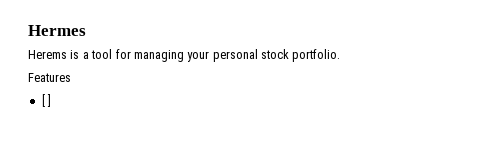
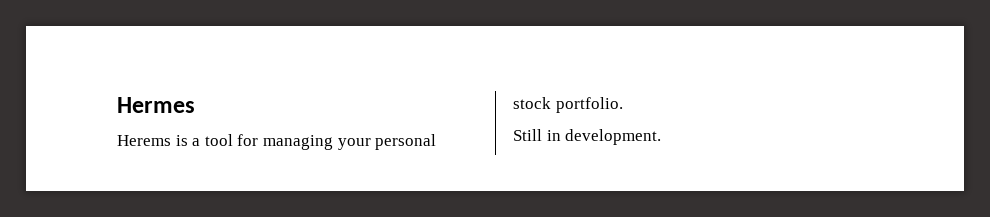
- Features
- [ ]
+ Still in development.

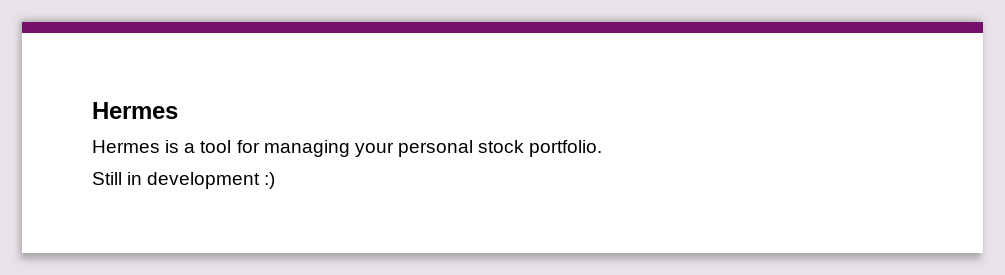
- Herems is a tool for managing your personal stock portfolio.
+ Hermes is a tool for managing your personal stock portfolio.
- Still in development.
+ Still in development :)

